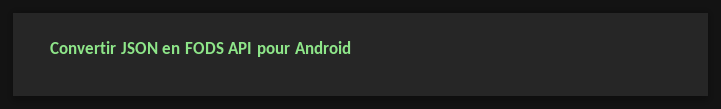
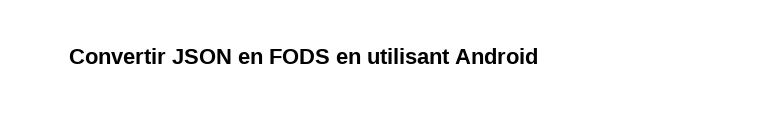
- Convertir JSON en FODS API pour Android
+ Convertir JSON en FODS en utilisant Android

